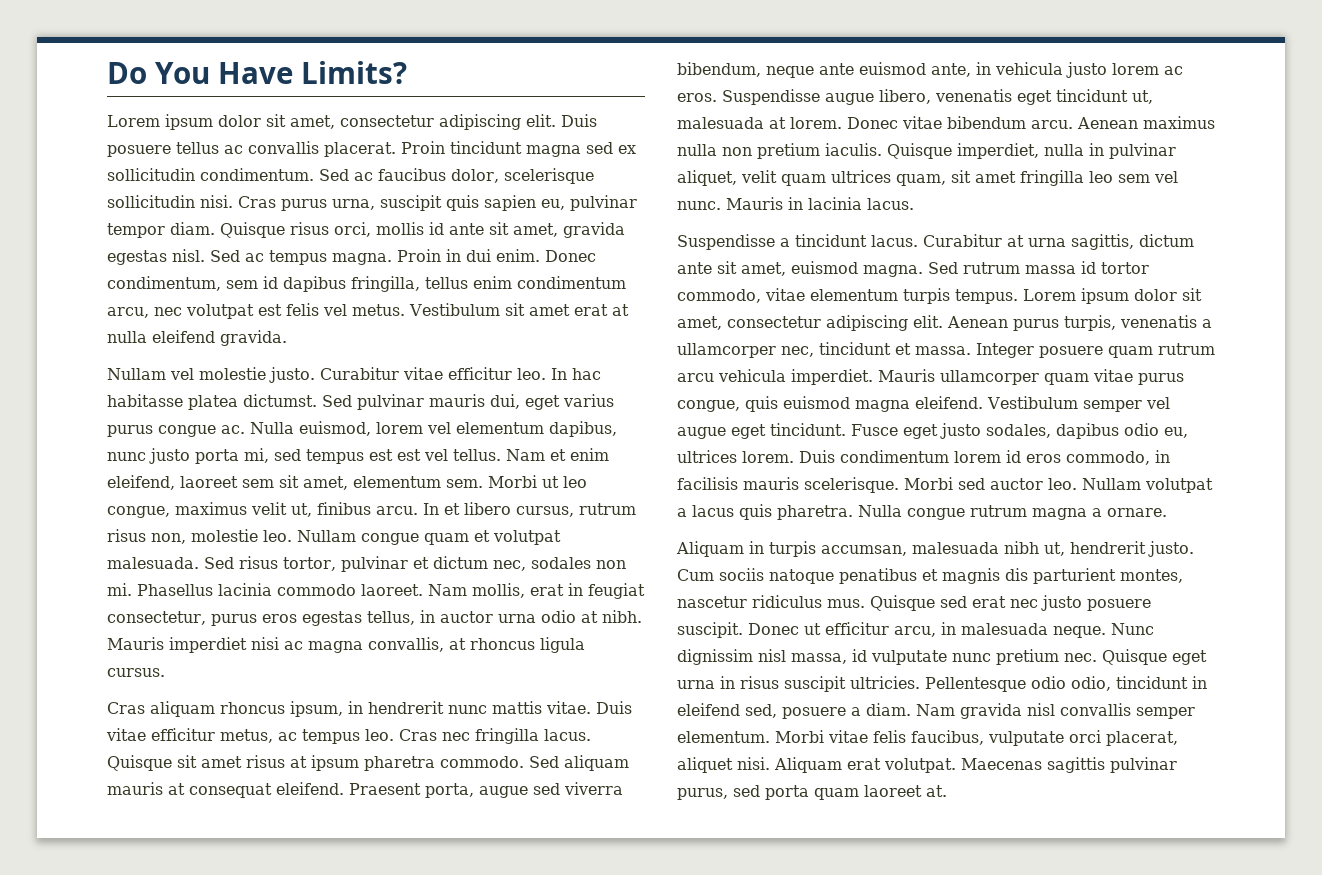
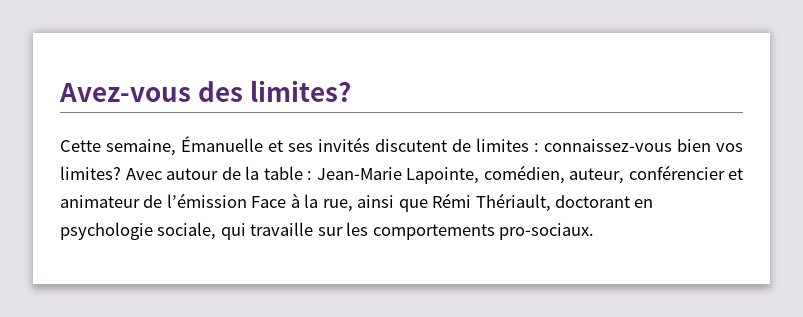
- Do You Have Limits?
- Lorem ipsum dolor sit amet, consectetur adipiscing elit. Duis posuere tellus ac convallis placerat. Proin tincidunt magna sed ex sollicitudin condimentum. Sed ac faucibus dolor, scelerisque sollicitudin nisi. Cras purus urna, suscipit quis sapien eu, pulvinar tempor diam. Quisque risus orci, mollis id ante sit amet, gravida egestas nisl. Sed ac tempus magna. Proin in dui enim. Donec condimentum, sem id dapibus fringilla, tellus enim condimentum arcu, nec volutpat est felis vel metus. Vestibulum sit amet erat at nulla eleifend gravida.
- Nullam vel molestie justo. Curabitur vitae efficitur leo. In hac habitasse platea dictumst. Sed pulvinar mauris dui, eget varius purus congue ac. Nulla euismod, lorem vel elementum dapibus, nunc justo porta mi, sed tempus est est vel tellus. Nam et enim eleifend, laoreet sem sit amet, elementum sem. Morbi ut leo congue, maximus velit ut, finibus arcu. In et libero cursus, rutrum risus non, molestie leo. Nullam congue quam et volutpat malesuada. Sed risus tortor, pulvinar et dictum nec, sodales non mi. Phasellus lacinia commodo laoreet. Nam mollis, erat in feugiat consectetur, purus eros egestas tellus, in auctor urna odio at nibh. Mauris imperdiet nisi ac magna convallis, at rhoncus ligula cursus.
- Cras aliquam rhoncus ipsum, in hendrerit nunc mattis vitae. Duis vitae efficitur metus, ac tempus leo. Cras nec fringilla lacus. Quisque sit amet risus at ipsum pharetra commodo. Sed aliquam mauris at consequat eleifend. Praesent porta, augue sed viverra bibendum, neque ante euismod ante, in vehicula justo lorem ac eros. Suspendisse augue libero, venenatis eget tincidunt ut, malesuada at lorem. Donec vitae bibendum arcu. Aenean maximus nulla non pretium iaculis. Quisque imperdiet, nulla in pulvinar aliquet, velit quam ultrices quam, sit amet fringilla leo sem vel nunc. Mauris in lacinia lacus.
- Suspendisse a tincidunt lacus. Curabitur at urna sagittis, dictum ante sit amet, euismod magna. Sed rutrum massa id tortor commodo, vitae elementum turpis tempus. Lorem ipsum dolor sit amet, consectetur adipiscing elit. Aenean purus turpis, venenatis a ullamcorper nec, tincidunt et massa. Integer posuere quam rutrum arcu vehicula imperdiet. Mauris ullamcorper quam vitae purus congue, quis euismod magna eleifend. Vestibulum semper vel augue eget tincidunt. Fusce eget justo sodales, dapibus odio eu, ultrices lorem. Duis condimentum lorem id eros commodo, in facilisis mauris scelerisque. Morbi sed auctor leo. Nullam volutpat a lacus quis pharetra. Nulla congue rutrum magna a ornare.
- Aliquam in turpis accumsan, malesuada nibh ut, hendrerit justo. Cum sociis natoque penatibus et magnis dis parturient montes, nascetur ridiculus mus. Quisque sed erat nec justo posuere suscipit. Donec ut efficitur arcu, in malesuada neque. Nunc dignissim nisl massa, id vulputate nunc pretium nec. Quisque eget urna in risus suscipit ultricies. Pellentesque odio odio, tincidunt in eleifend sed, posuere a diam. Nam gravida nisl convallis semper elementum. Morbi vitae felis faucibus, vulputate orci placerat, aliquet nisi. Aliquam erat volutpat. Maecenas sagittis pulvinar purus, sed porta quam laoreet at.
+ Avez-vous des limites?
+ Cette semaine, Émanuelle et ses invités discutent de limites : connaissez-vous bien vos limites? Avec autour de la table : Jean-Marie Lapointe, comédien, auteur, conférencier et animateur de l’émission Face à la rue, ainsi que Rémi Thériault, doctorant en psychologie sociale, qui travaille sur les comportements pro-sociaux.

